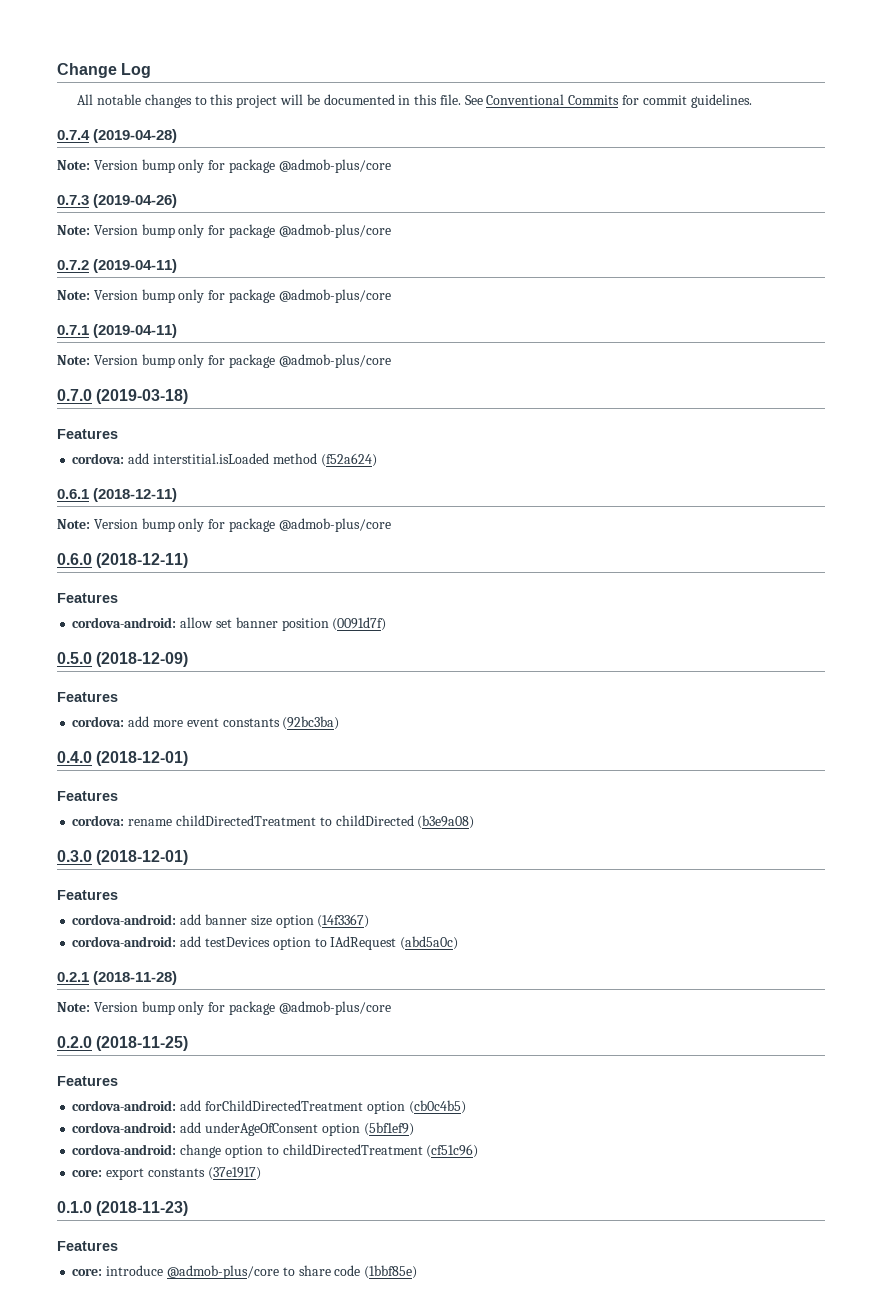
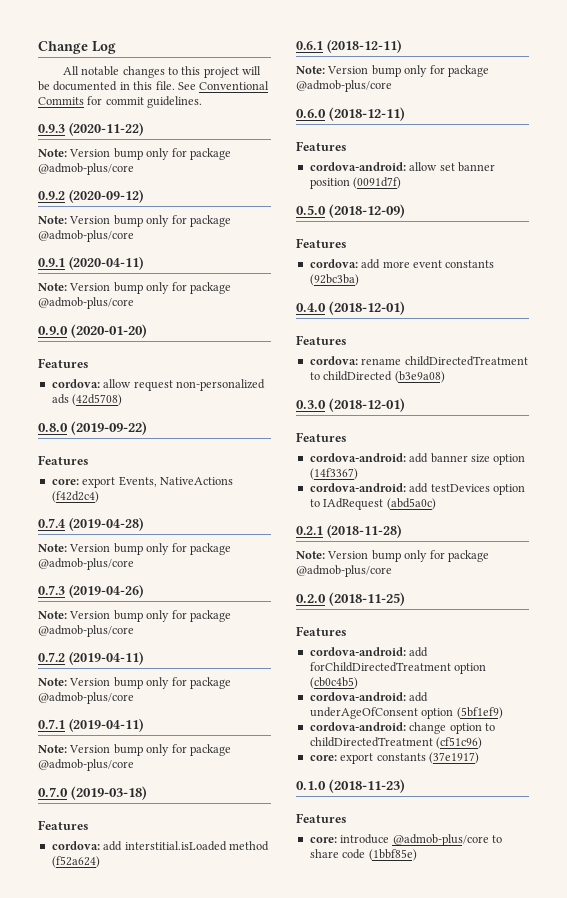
+ 0.9.3 (2020-11-22)
+ Note: Version bump only for package @admob-plus/core
+ 0.9.2 (2020-09-12)
+ Note: Version bump only for package @admob-plus/core
+ 0.9.1 (2020-04-11)
+ Note: Version bump only for package @admob-plus/core
+ 0.9.0 (2020-01-20)
+ Features
+ cordova: allow request non-personalized ads (42d5708)
+ 0.8.0 (2019-09-22)
+ Features
+ core: export Events, NativeActions (f42d2c4)

